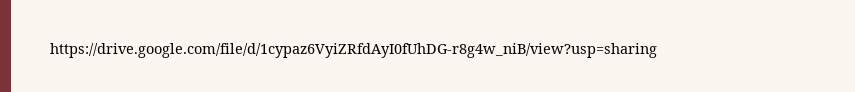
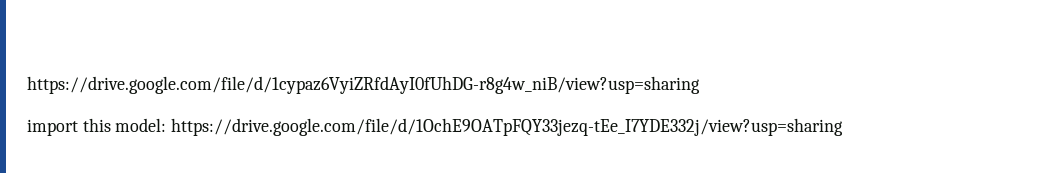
+ import this model: https://drive.google.com/file/d/1OchE9OATpFQY33jezq-tEe_I7YDE332j/view?usp=sharing

